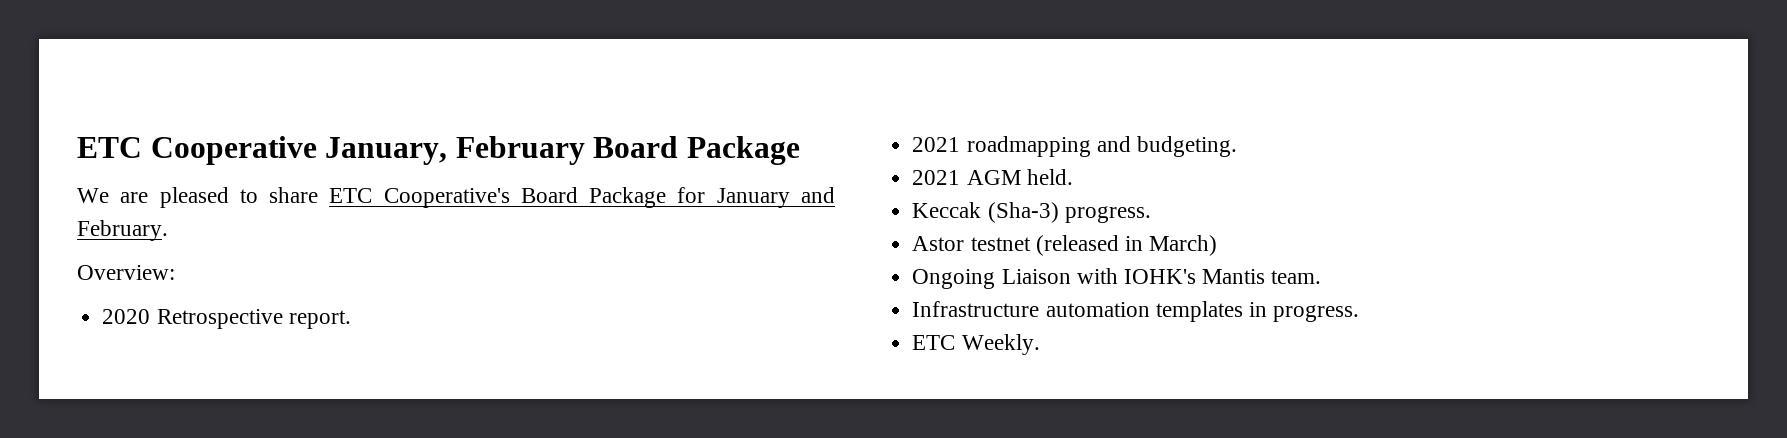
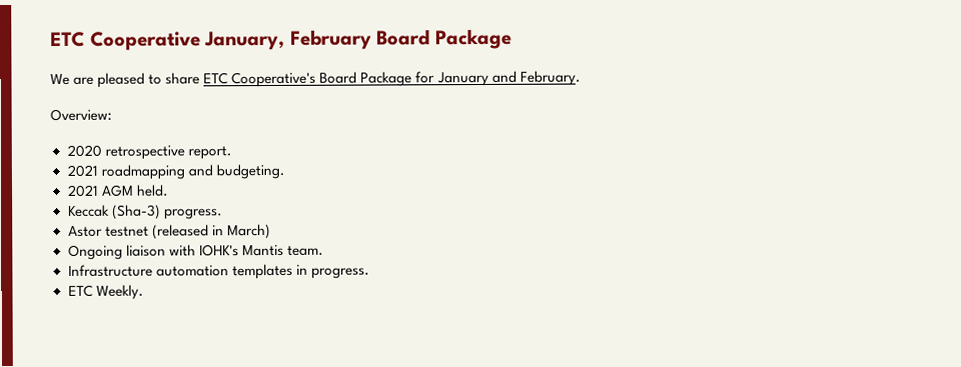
- 2020 Retrospective report.
+ 2020 retrospective report.
- Ongoing Liaison with IOHK's Mantis team.
+ Ongoing liaison with IOHK's Mantis team.

